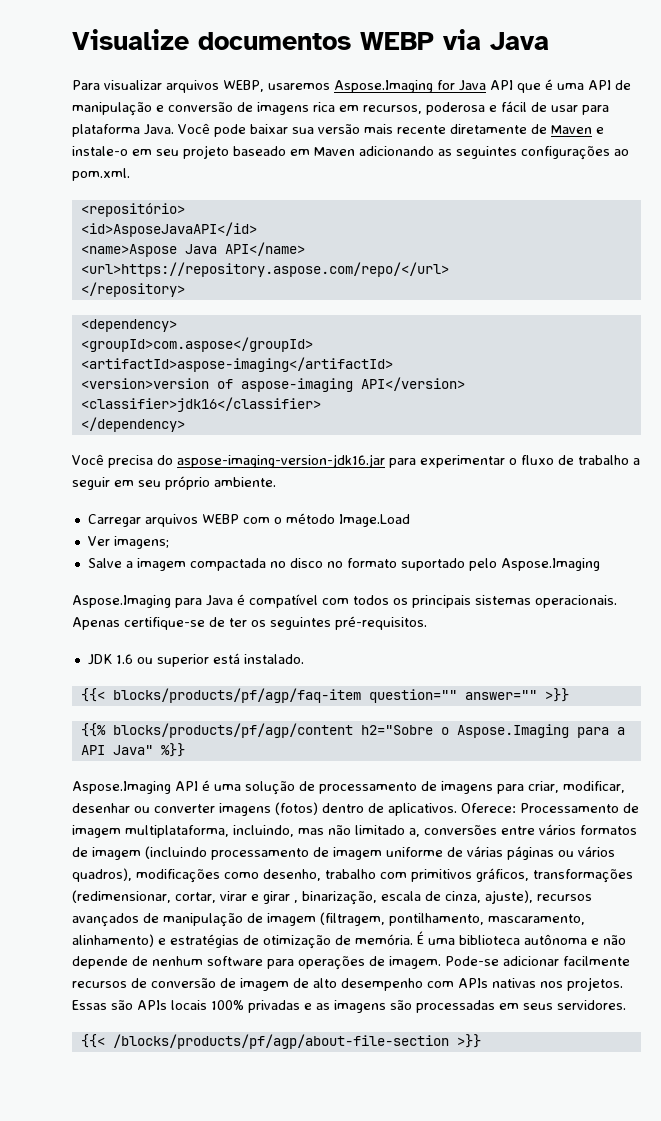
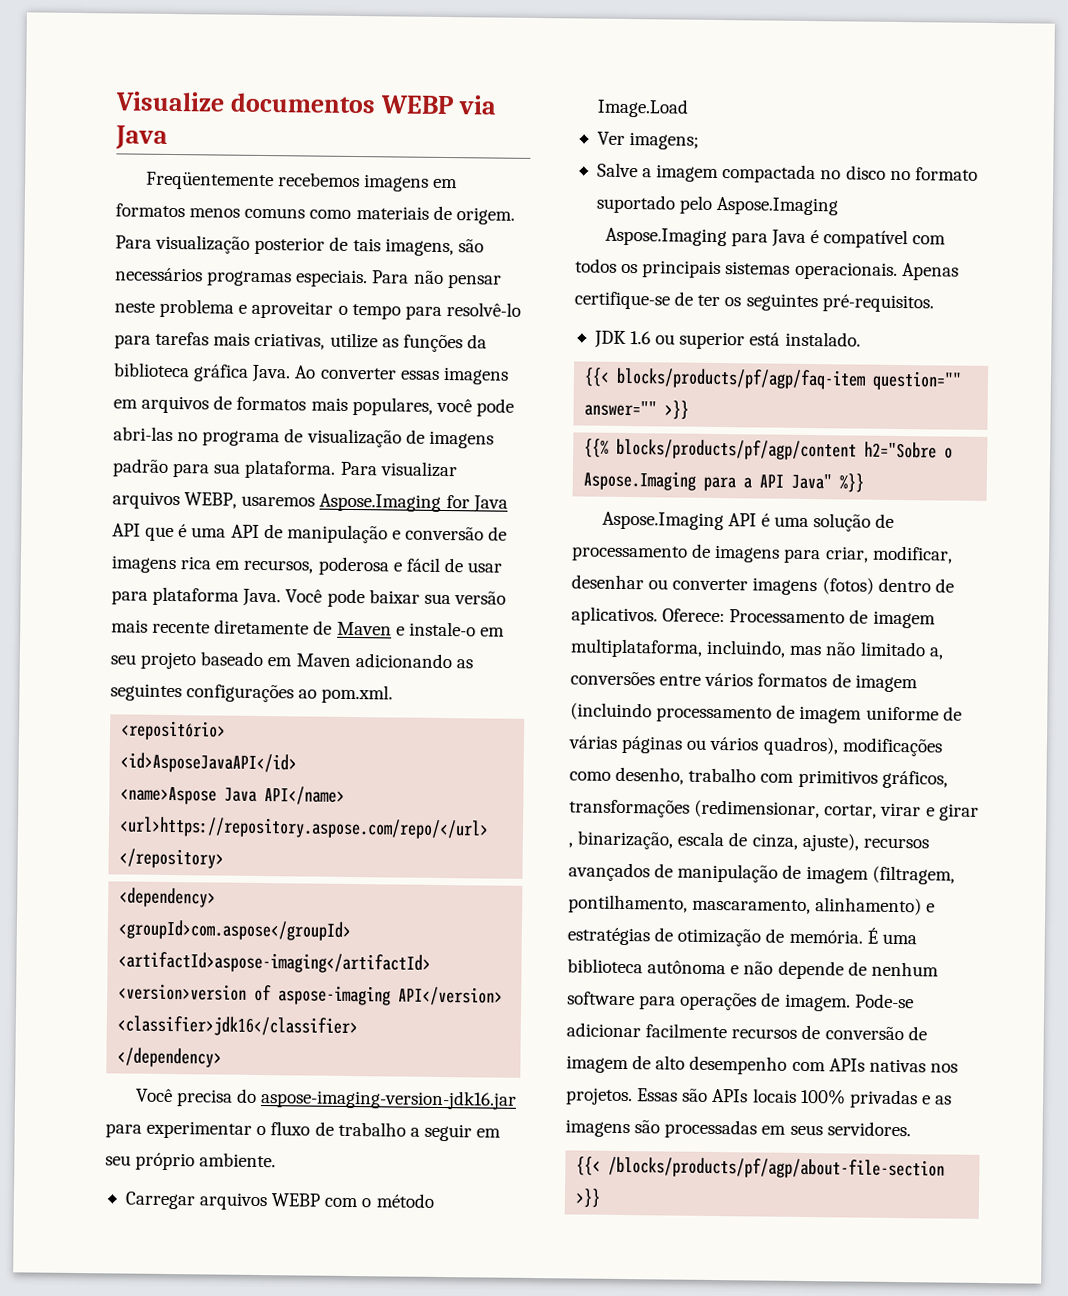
+ Freqüentemente recebemos imagens em formatos menos comuns como materiais de origem. Para visualização posterior de tais imagens, são necessários programas especiais. Para não pensar neste problema e aproveitar o tempo para resolvê-lo para tarefas mais criativas, utilize as funções da biblioteca gráfica Java. Ao converter essas imagens em arquivos de formatos mais populares, você pode abri-las no programa de visualização de imagens padrão para sua plataforma.

